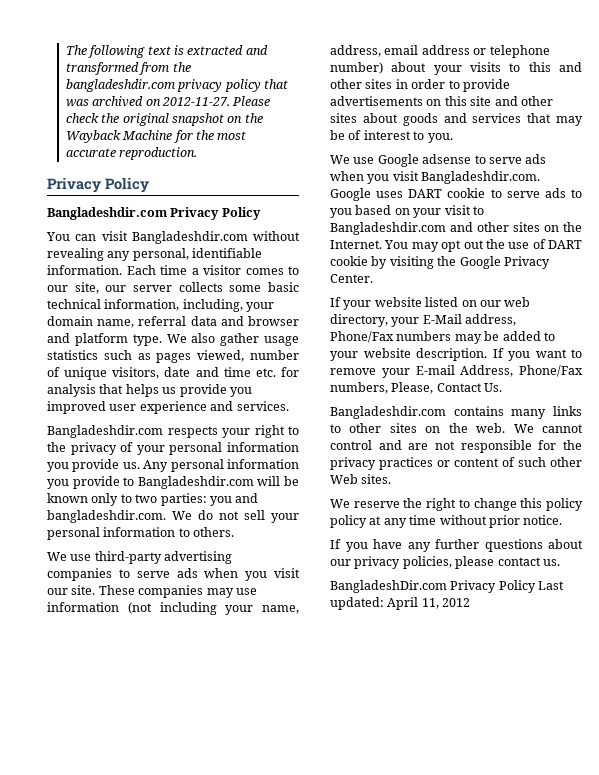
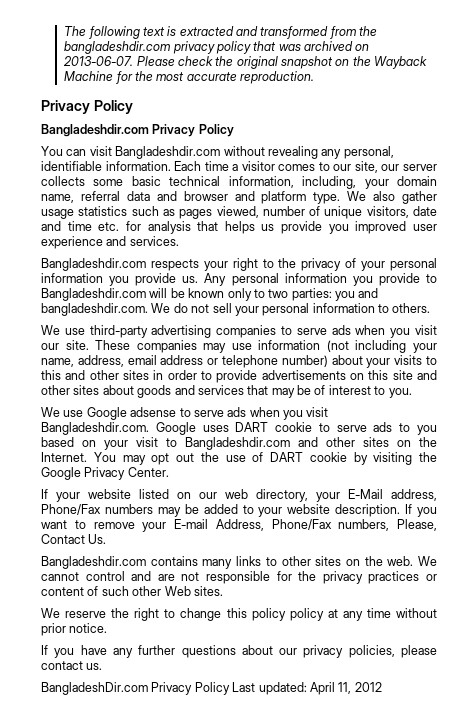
- The following text is extracted and transformed from the bangladeshdir.com privacy policy that was archived on 2012-11-27.
+ The following text is extracted and transformed from the bangladeshdir.com privacy policy that was archived on 2013-06-07.

